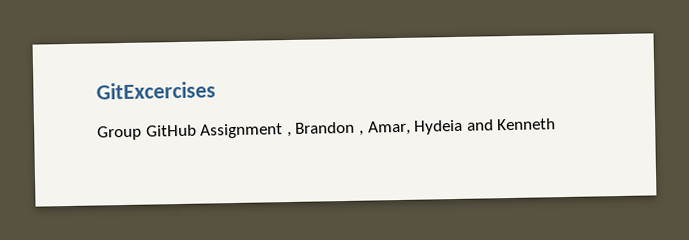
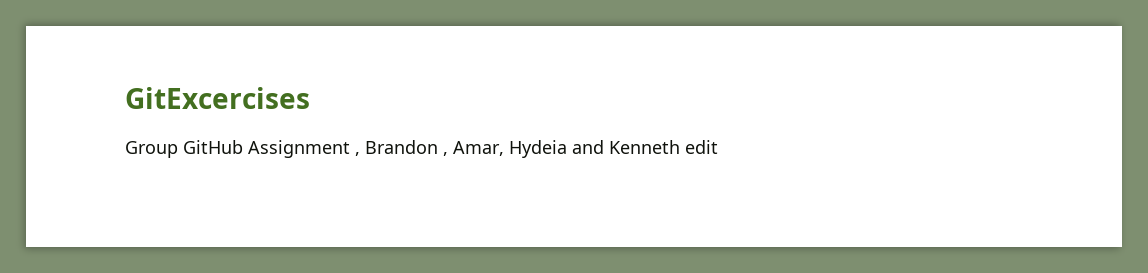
- Group GitHub Assignment , Brandon , Amar, Hydeia and Kenneth
+ Group GitHub Assignment , Brandon , Amar, Hydeia and Kenneth edit

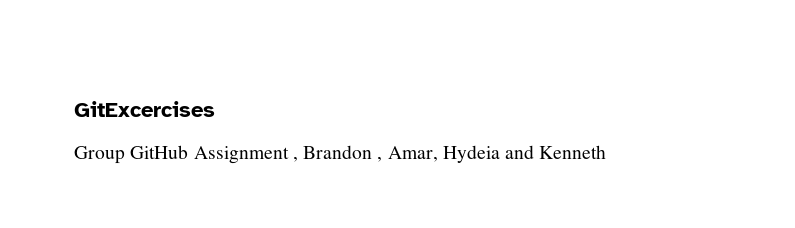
- Group GitHub Assignment , Brandon , Amar, Hydeia and Kenneth edit
+ Group GitHub Assignment , Brandon , Amar, Hydeia and Kenneth

